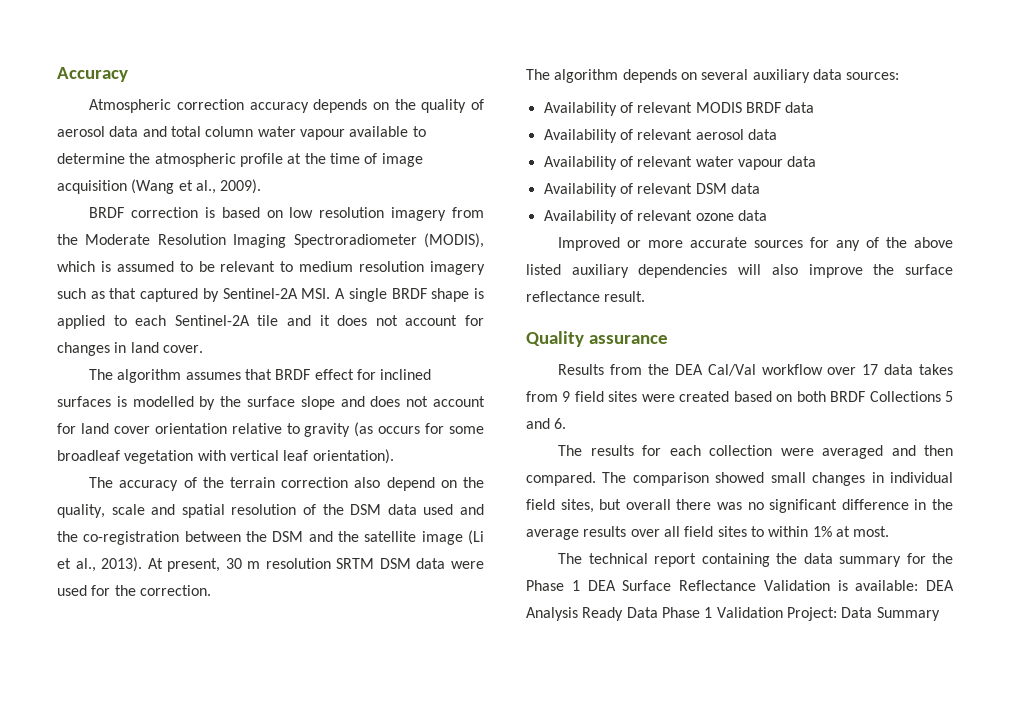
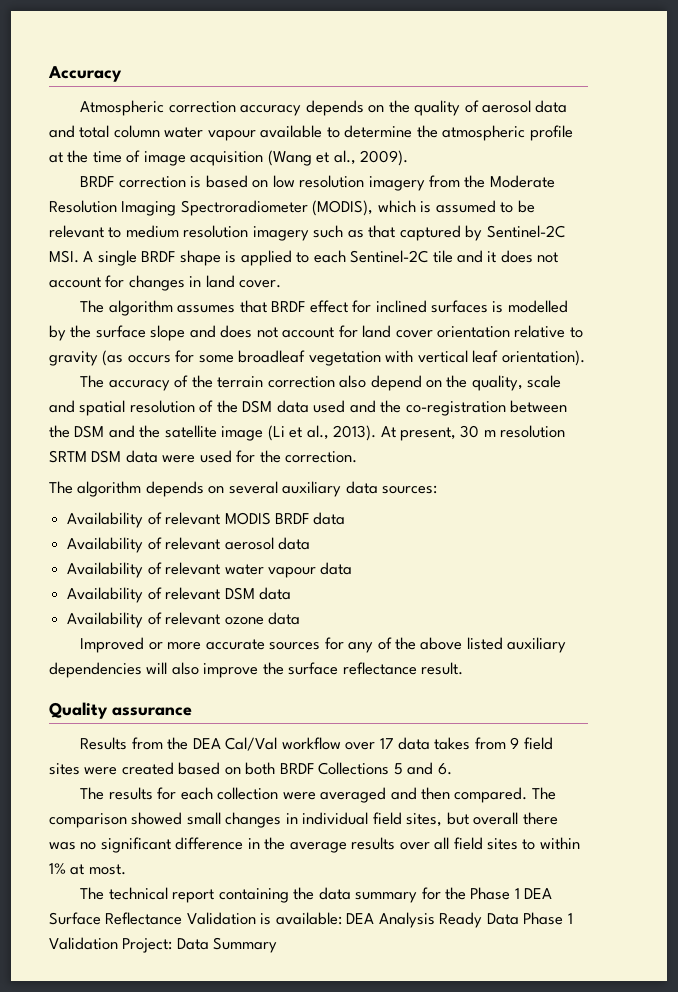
- BRDF correction is based on low resolution imagery from the Moderate Resolution Imaging Spectroradiometer (MODIS), which is assumed to be relevant to medium resolution imagery such as that captured by Sentinel-2A MSI. A single BRDF shape is applied to each Sentinel-2A tile and it does not account for changes in land cover.
+ BRDF correction is based on low resolution imagery from the Moderate Resolution Imaging Spectroradiometer (MODIS), which is assumed to be relevant to medium resolution imagery such as that captured by Sentinel-2C MSI. A single BRDF shape is applied to each Sentinel-2C tile and it does not account for changes in land cover.

